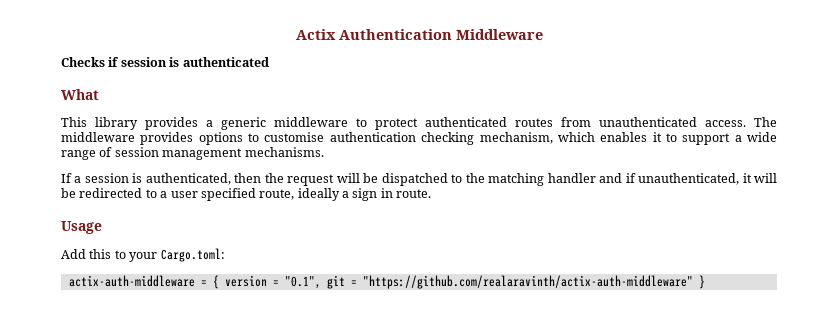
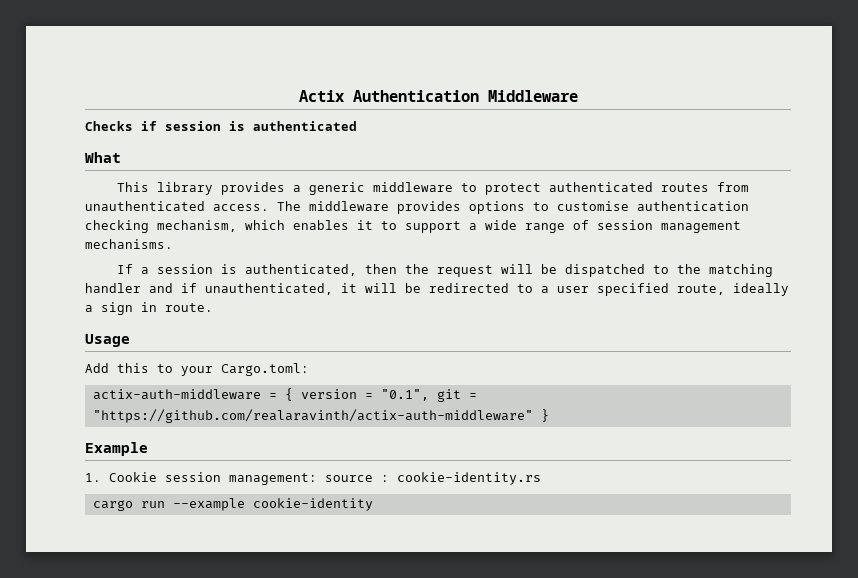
+ Example
+ 1. Cookie session management: source : cookie-identity.rs
+ cargo run --example cookie-identity

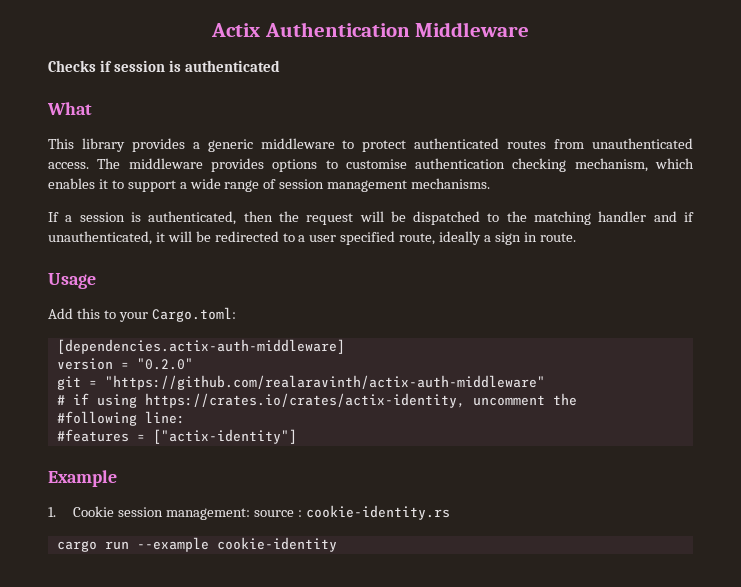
- actix-auth-middleware = { version = "0.1", git = "https://github.com/realaravinth/actix-auth-middleware" }
+ [dependencies.actix-auth-middleware]
+ version = "0.2.0"
+ git = "https://github.com/realaravinth/actix-auth-middleware"
+ # if using https://crates.io/crates/actix-identity, uncomment the
+ #following line:
+ #features = ["actix-identity"]

